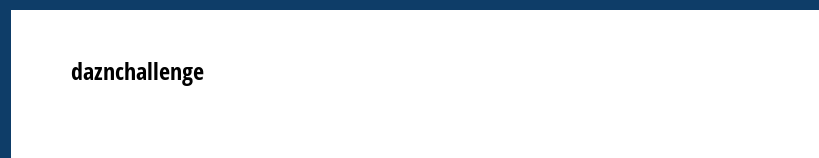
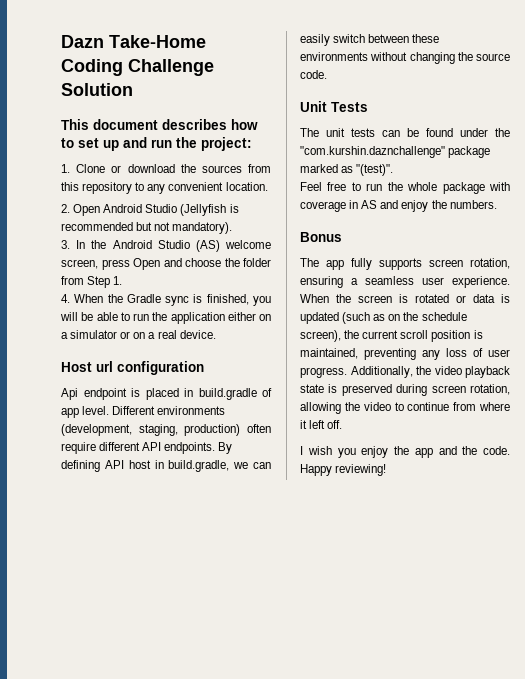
- daznchallenge
+ Dazn Take-Home Coding Challenge Solution
+ This document describes how to set up and run the project:
+ 1. Clone or download the sources from this repository to any convenient location.
+ 2. Open Android Studio (Jellyfish is recommended but not mandatory).
+ 3. In the Android Studio (AS) welcome screen, press Open and choose the folder from Step 1.
+ 4. When the Gradle sync is finished, you will be able to run the application either on a simulator or on a real device.
+ Host url configuration
+ Api endpoint is placed in build.gradle of app level. Different environments (development, staging, production) often require different API endpoints. By defining API host in build.gradle, we can easily switch between these environments without changing the source code.
+ Unit Tests
+ The unit tests can be found under the "com.kurshin.daznchallenge" package marked as "(test)".
+ Feel free to run the whole package with coverage in AS and enjoy the numbers.
+ Bonus
+ The app fully supports screen rotation, ensuring a seamless user experience. When the screen is rotated or data is updated (such as on the schedule screen), the current scroll position is maintained, preventing any loss of user progress. Additionally, the video playback state is preserved during screen rotation, allowing the video to continue from where it left off.
+ I wish you enjoy the app and the code. Happy reviewing!

